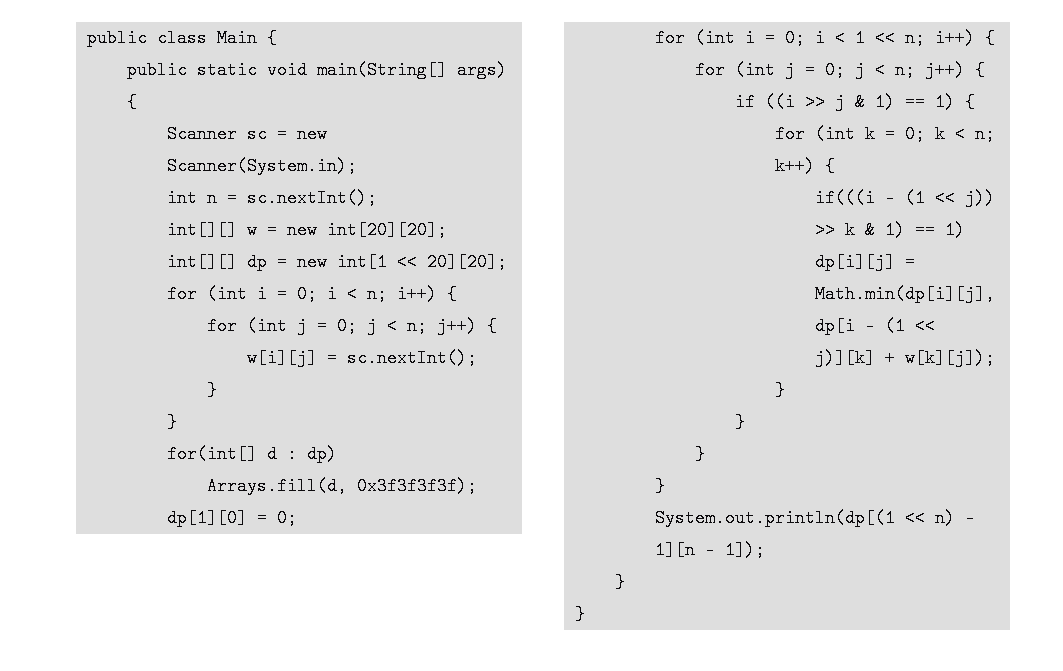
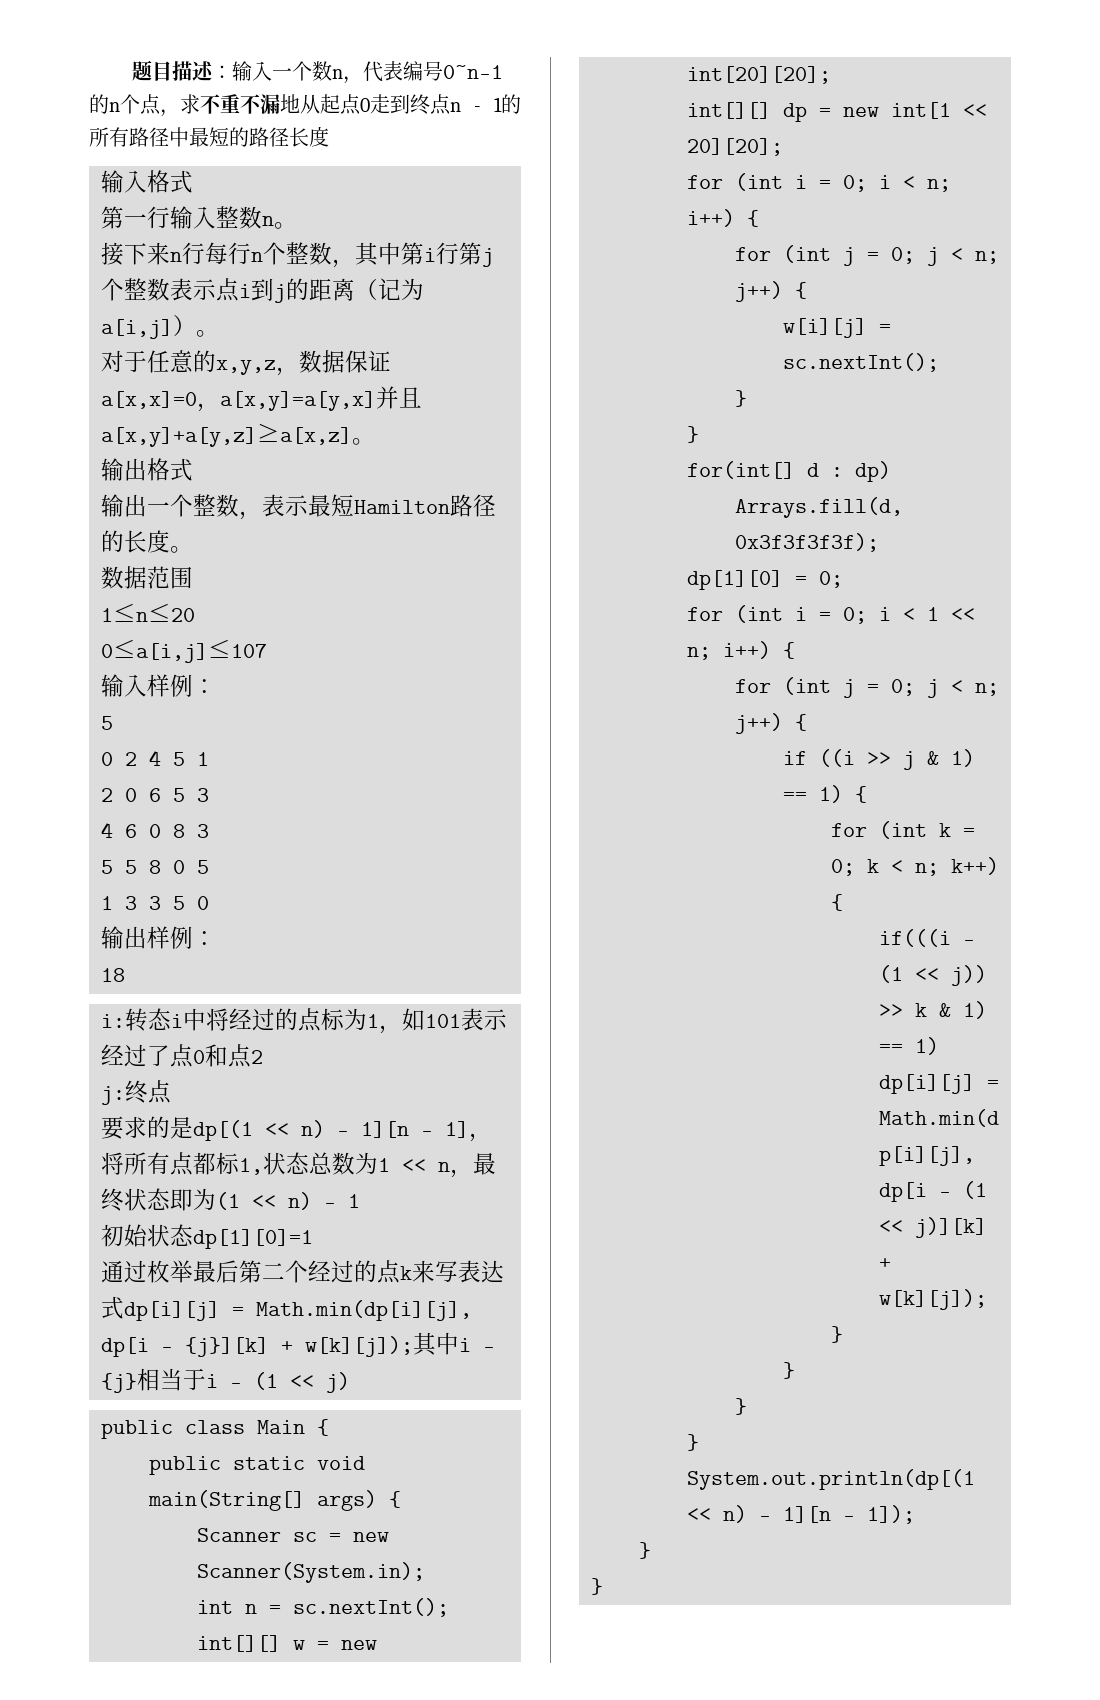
+ 题目描述：输入一个数n，代表编号0~n-1的n个点，求不重不漏地从起点0走到终点n - 1的所有路径中最短的路径长度
+ 输入格式
+ 第一行输入整数n。
+ 接下来n行每行n个整数，其中第i行第j个整数表示点i到j的距离（记为a[i,j]）。
+ 对于任意的x,y,z，数据保证a[x,x]=0，a[x,y]=a[y,x]并且a[x,y]+a[y,z]≥a[x,z]。
+ 输出格式
+ 输出一个整数，表示最短Hamilton路径的长度。
+ 数据范围
+ 1≤n≤20
+ 0≤a[i,j]≤107
+ 输入样例：
+ 5
+ 0 2 4 5 1
+ 2 0 6 5 3
+ 4 6 0 8 3
+ 5 5 8 0 5
+ 1 3 3 5 0
+ 输出样例：
+ 18
+ i:转态i中将经过的点标为1，如101表示经过了点0和点2
+ j:终点
+ 要求的是dp[(1 << n) - 1][n - 1]，将所有点都标1,状态总数为1 << n，最终状态即为(1 << n) - 1
+ 初始状态dp[1][0]=1
+ 通过枚举最后第二个经过的点k来写表达式dp[i][j] = Math.min(dp[i][j], dp[i - {j}][k] + w[k][j]);其中i - {j}相当于i - (1 << j)

